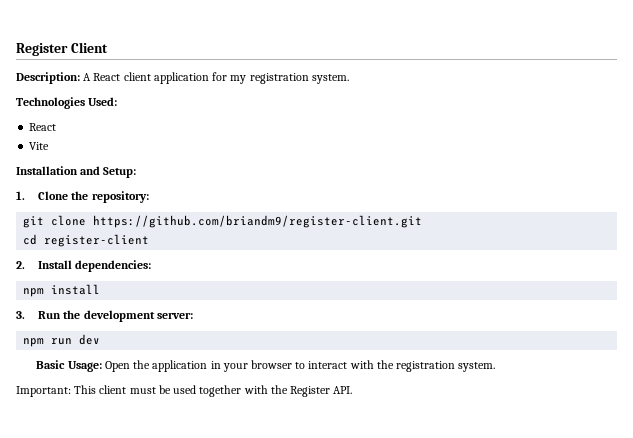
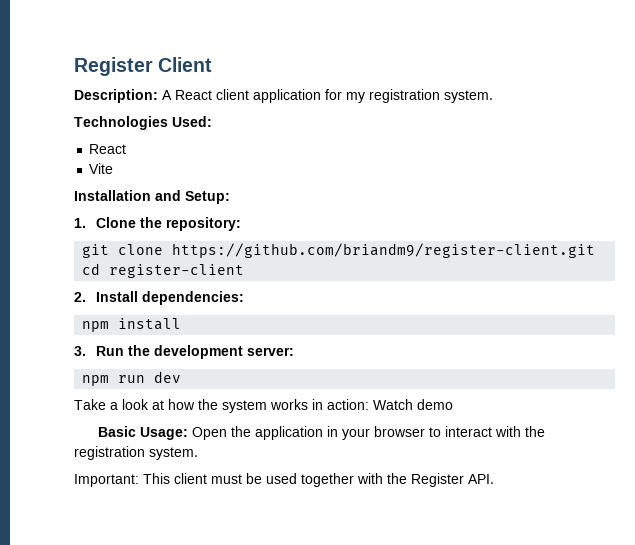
+ Take a look at how the system works in action: Watch demo

